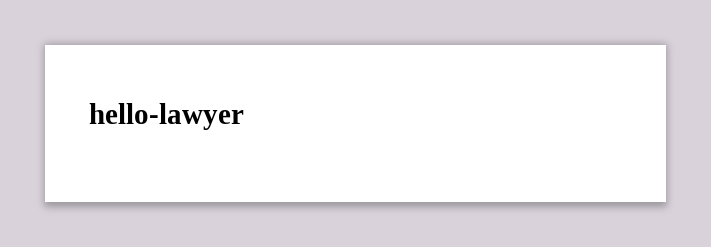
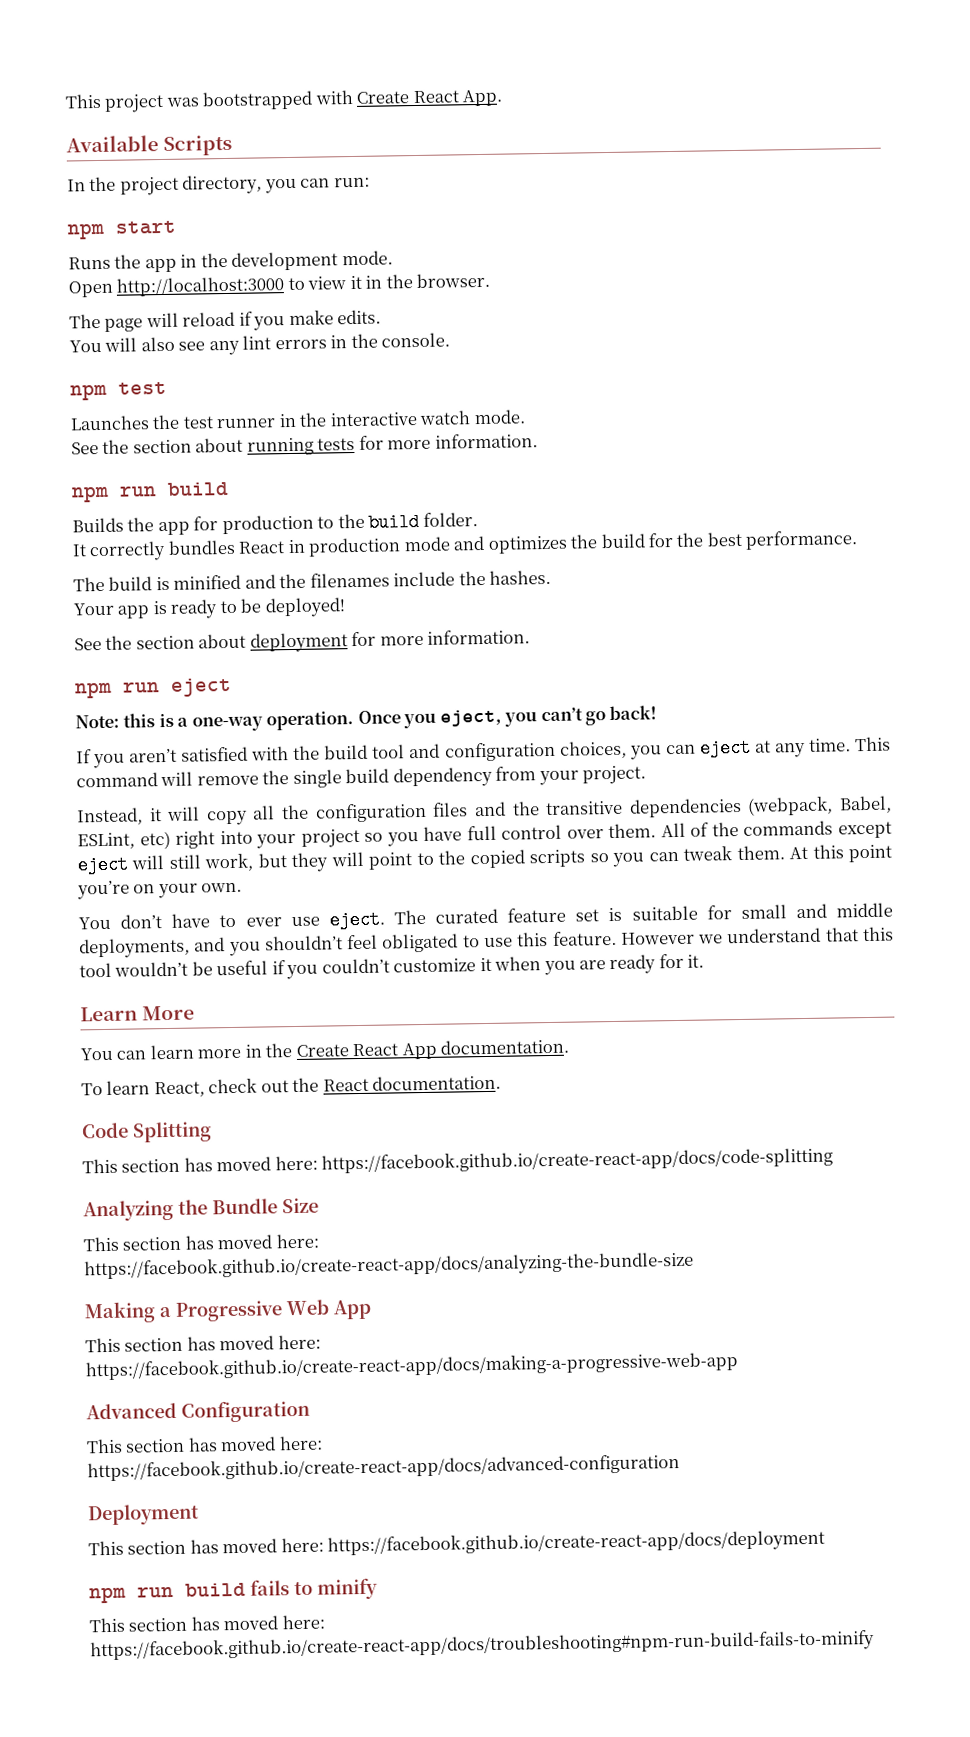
- hello-lawyer
+ This project was bootstrapped with Create React App.
+ Available Scripts
+ In the project directory, you can run:
+ npm start
+ Runs the app in the development mode.
+ Open http://localhost:3000 to view it in the browser.
+ The page will reload if you make edits.
+ You will also see any lint errors in the console.
+ npm test
+ Launches the test runner in the interactive watch mode.
+ See the section about running tests for more information.
+ npm run build
+ Builds the app for production to the build folder.
+ It correctly bundles React in production mode and optimizes the build for the best performance.
+ The build is minified and the filenames include the hashes.
+ Your app is ready to be deployed!
+ See the section about deployment for more information.
+ npm run eject
+ Note: this is a one-way operation. Once you eject, you can’t go back!
+ If you aren’t satisfied with the build tool and configuration choices, you can eject at any time. This command will remove the single build dependency from your project.
+ Instead, it will copy all the configuration files and the transitive dependencies (webpack, Babel, ESLint, etc) right into your project so you have full control over them. All of the commands except eject will still work, but they will point to the copied scripts so you can tweak them. At this point you’re on your own.
+ You don’t have to ever use eject. The curated feature set is suitable for small and middle deployments, and you shouldn’t feel obligated to use this feature. However we understand that this tool wouldn’t be useful if you couldn’t customize it when you are ready for it.
+ Learn More
+ You can learn more in the Create React App documentation.
+ To learn React, check out the React documentation.
+ Code Splitting
+ This section has moved here: https://facebook.github.io/create-react-app/docs/code-splitting
+ Analyzing the Bundle Size
+ This section has moved here: https://facebook.github.io/create-react-app/docs/analyzing-the-bundle-size
+ Making a Progressive Web App
+ This section has moved here: https://facebook.github.io/create-react-app/docs/making-a-progressive-web-app
+ Advanced Configuration
+ This section has moved here: https://facebook.github.io/create-react-app/docs/advanced-configuration
+ Deployment
+ This section has moved here: https://facebook.github.io/create-react-app/docs/deployment
+ npm run build fails to minify
+ This section has moved here: https://facebook.github.io/create-react-app/docs/troubleshooting#npm-run-build-fails-to-minify

